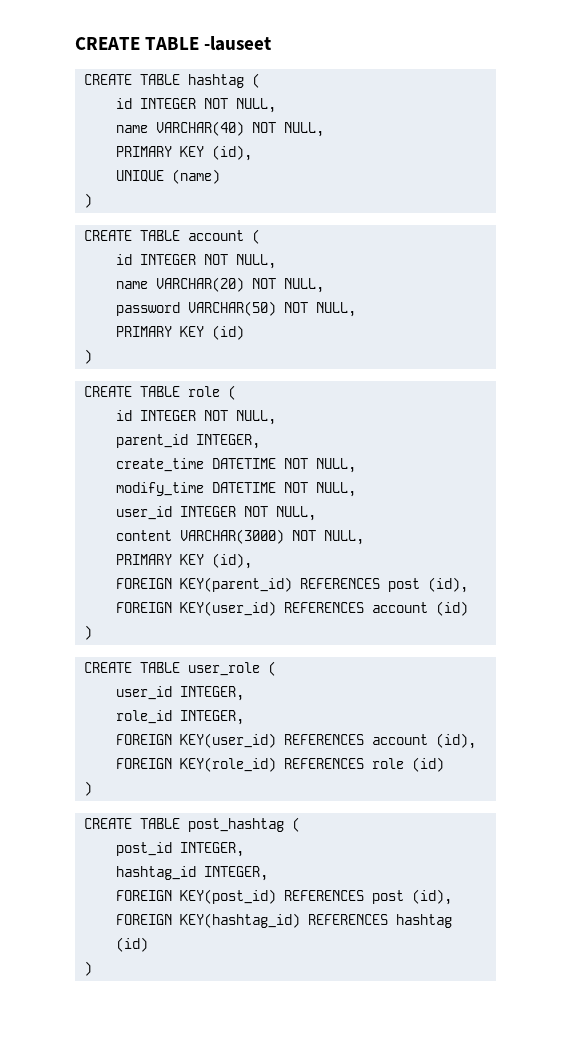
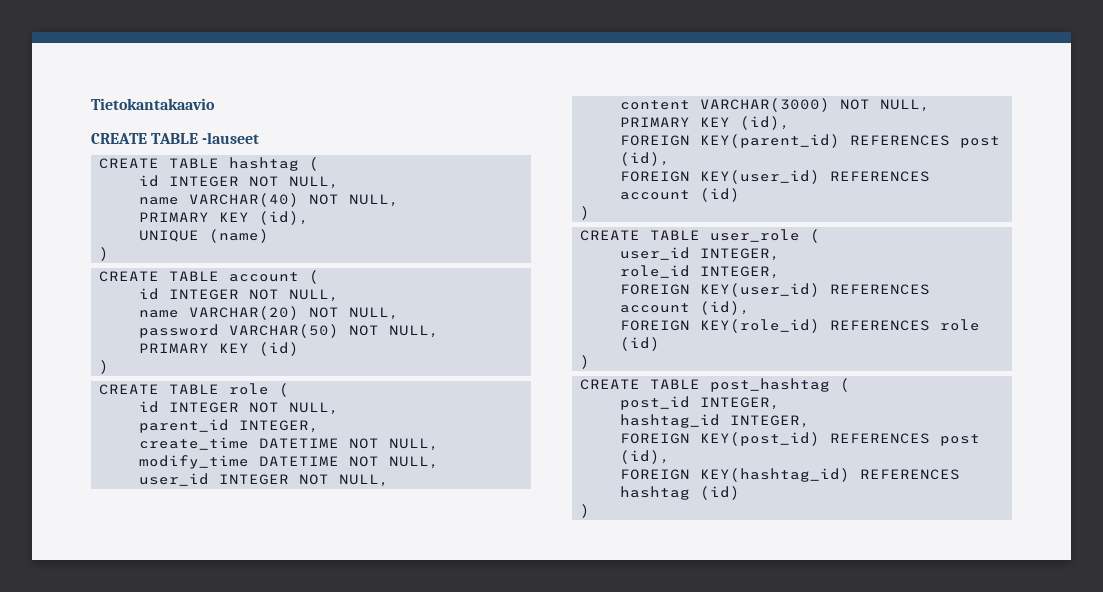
+ Tietokantakaavio

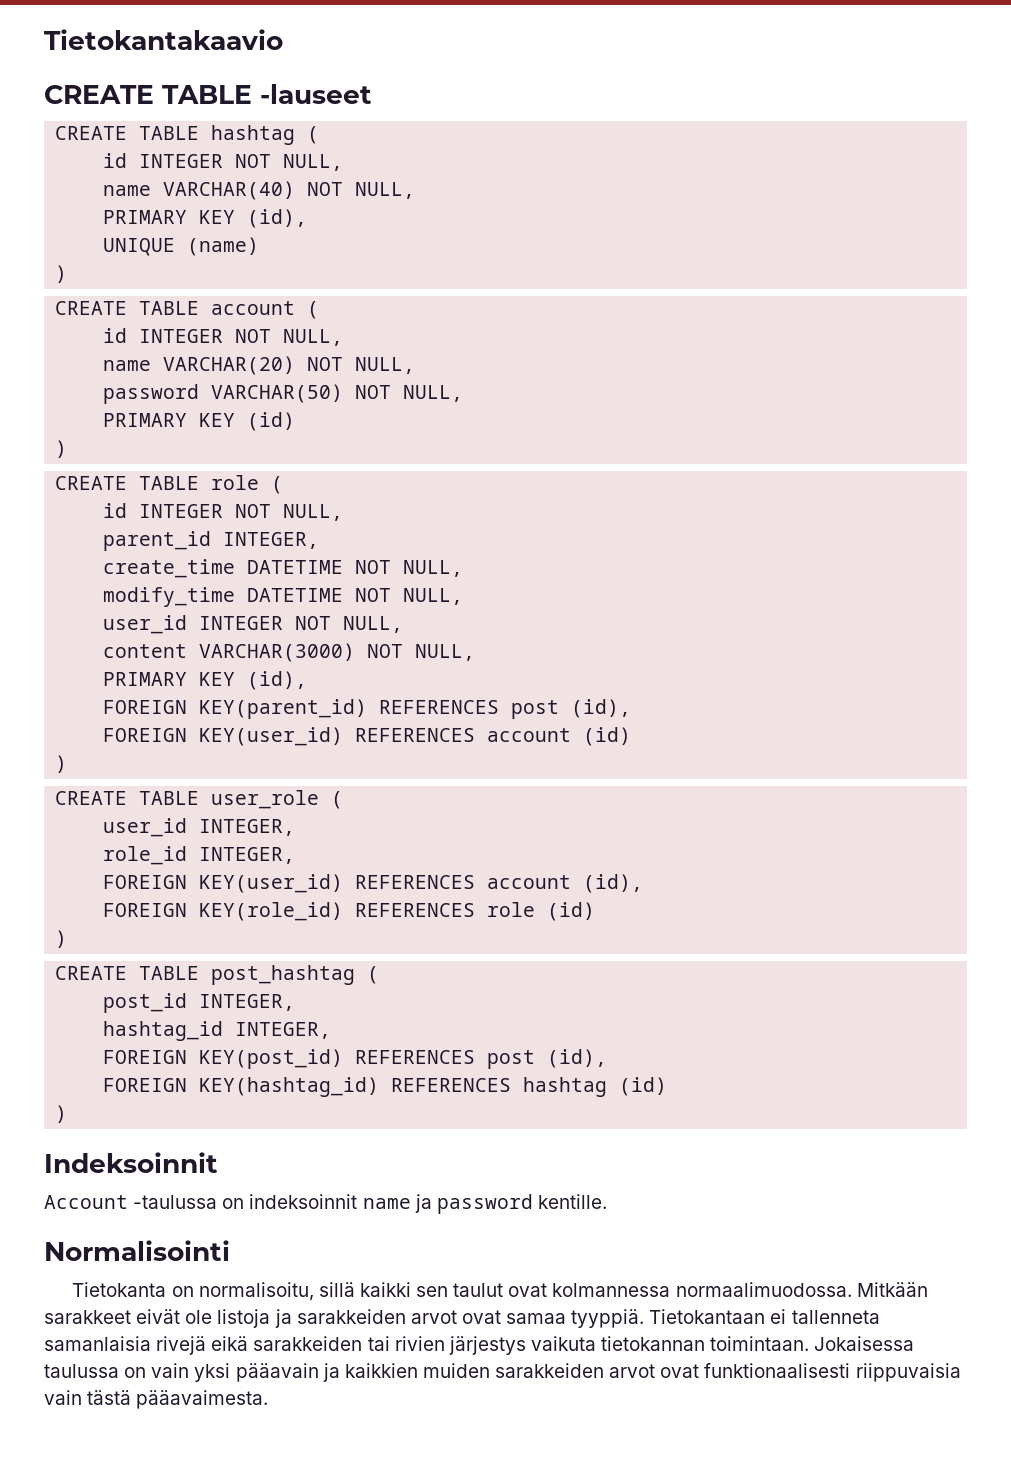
+ Indeksoinnit
+ Account -taulussa on indeksoinnit name ja password kentille.
+ Normalisointi
+ Tietokanta on normalisoitu, sillä kaikki sen taulut ovat kolmannessa normaalimuodossa. Mitkään sarakkeet eivät ole listoja ja sarakkeiden arvot ovat samaa tyyppiä. Tietokantaan ei tallenneta samanlaisia rivejä eikä sarakkeiden tai rivien järjestys vaikuta tietokannan toimintaan. Jokaisessa taulussa on vain yksi pääavain ja kaikkien muiden sarakkeiden arvot ovat funktionaalisesti riippuvaisia vain tästä pääavaimesta.

